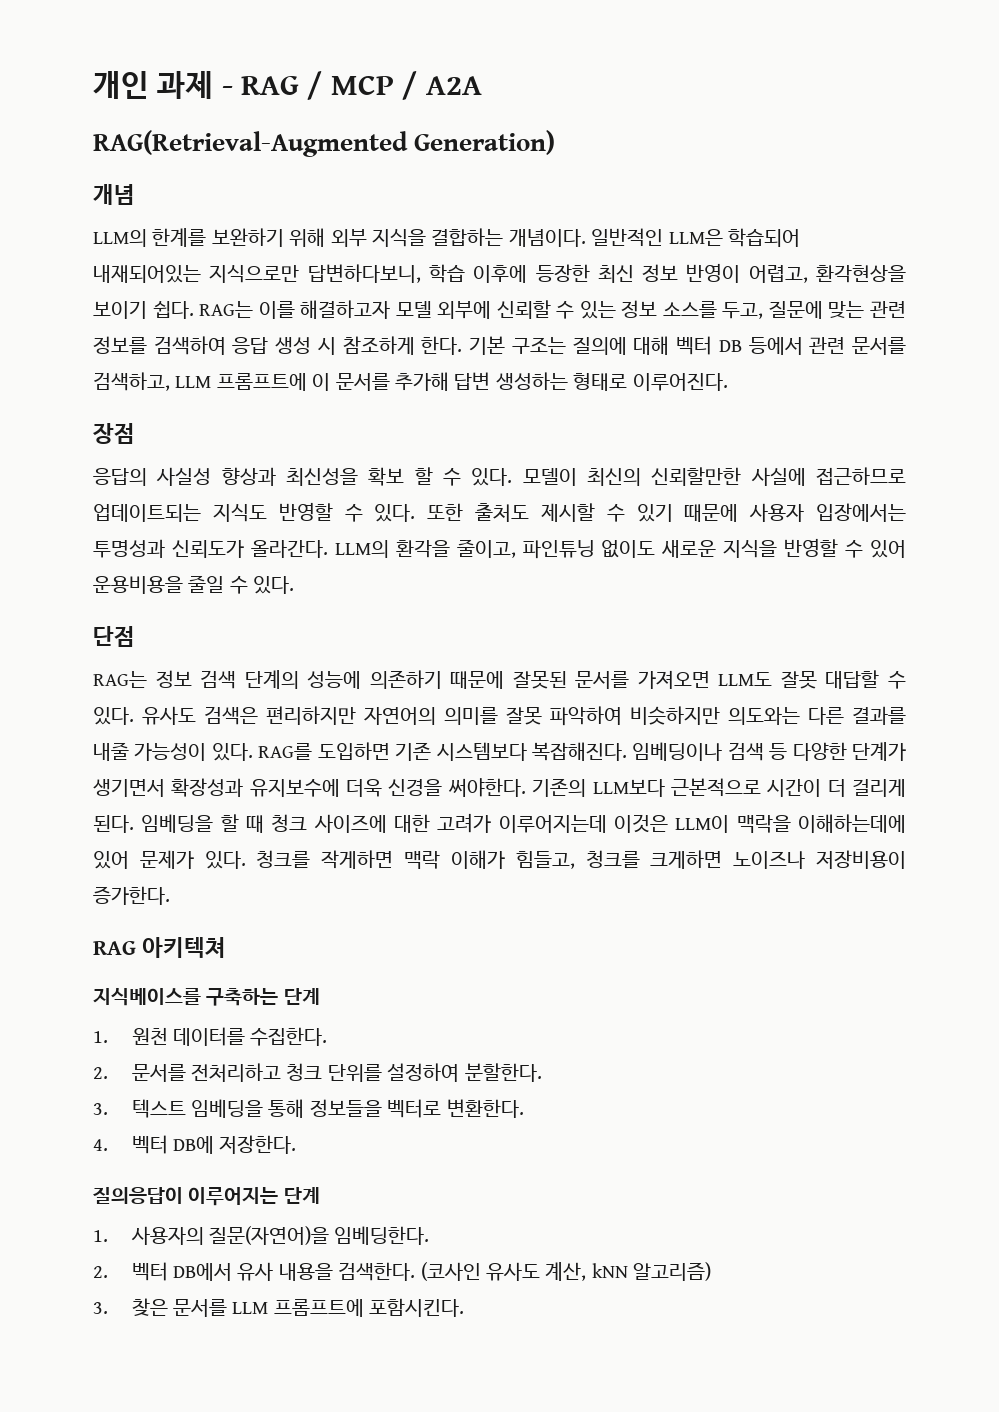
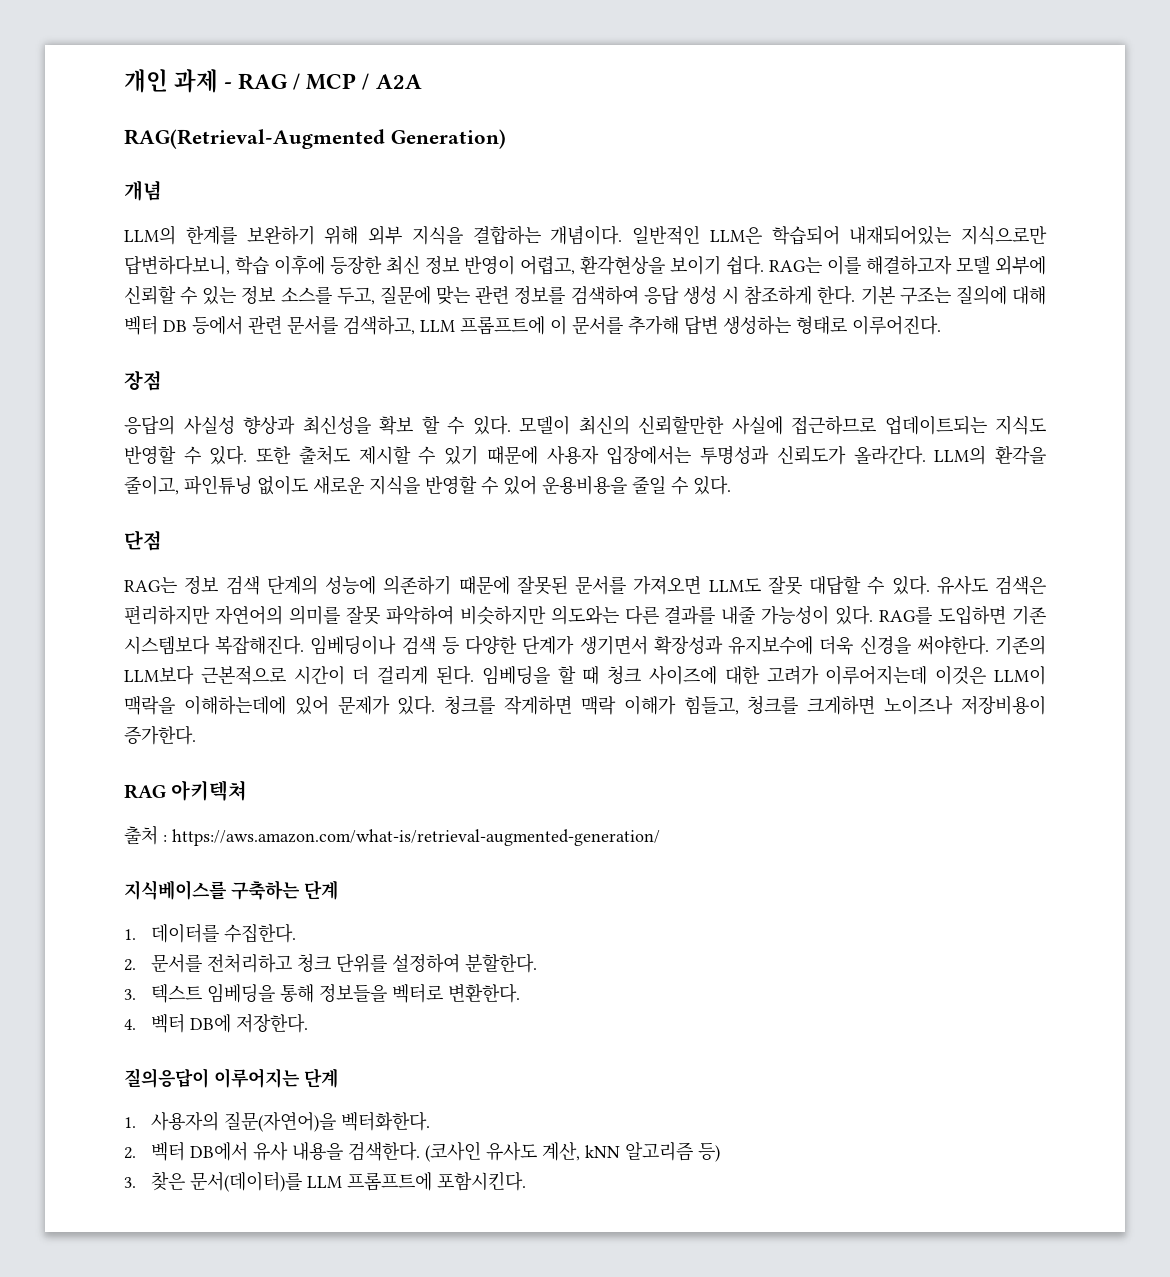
+ 출처 : https://aws.amazon.com/what-is/retrieval-augmented-generation/
- 1. 원천 데이터를 수집한다.
+ 1. 데이터를 수집한다.
- 1. 사용자의 질문(자연어)을 임베딩한다.
+ 1. 사용자의 질문(자연어)을 벡터화한다.
- (코사인 유사도 계산, kNN 알고리즘)
+ (코사인 유사도 계산, kNN 알고리즘 등)
- 3. 찾은 문서를 LLM 프롬프트에 포함시킨다.
+ 3. 찾은 문서(데이터)를 LLM 프롬프트에 포함시킨다.

